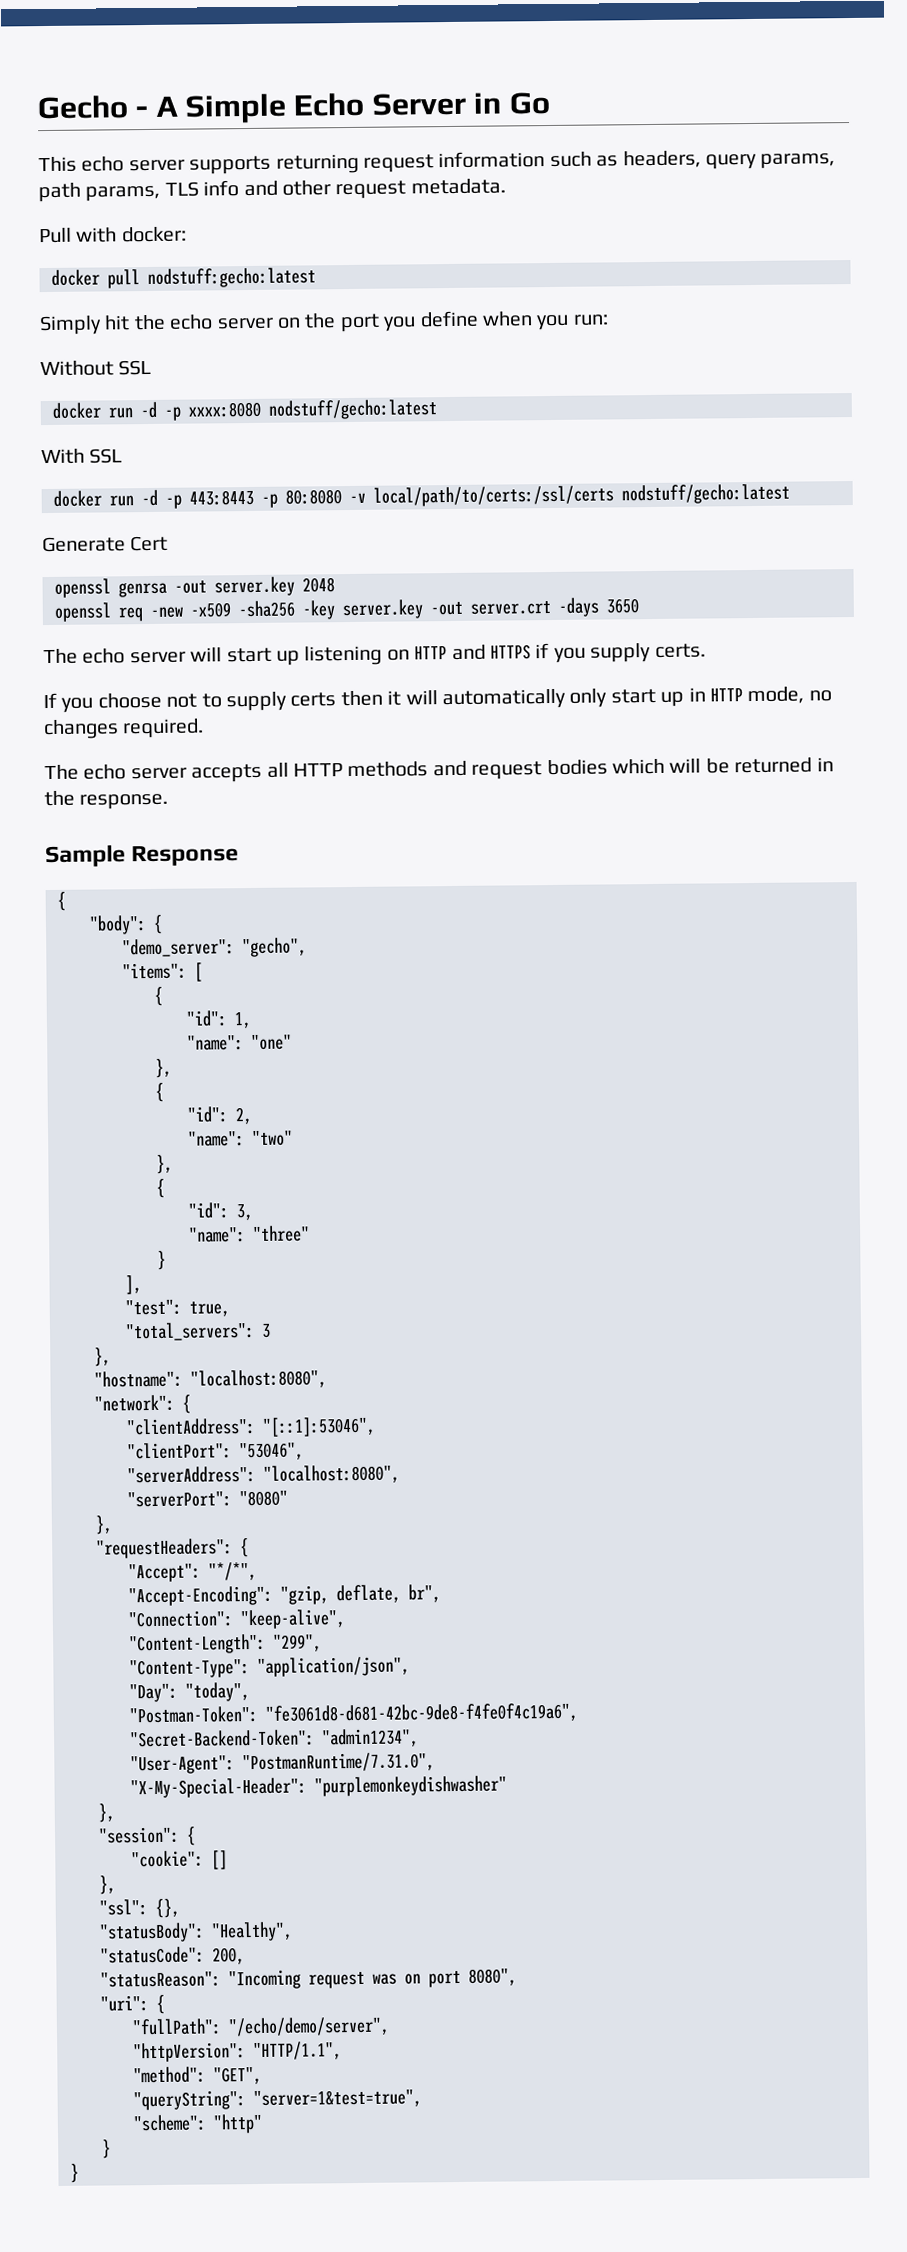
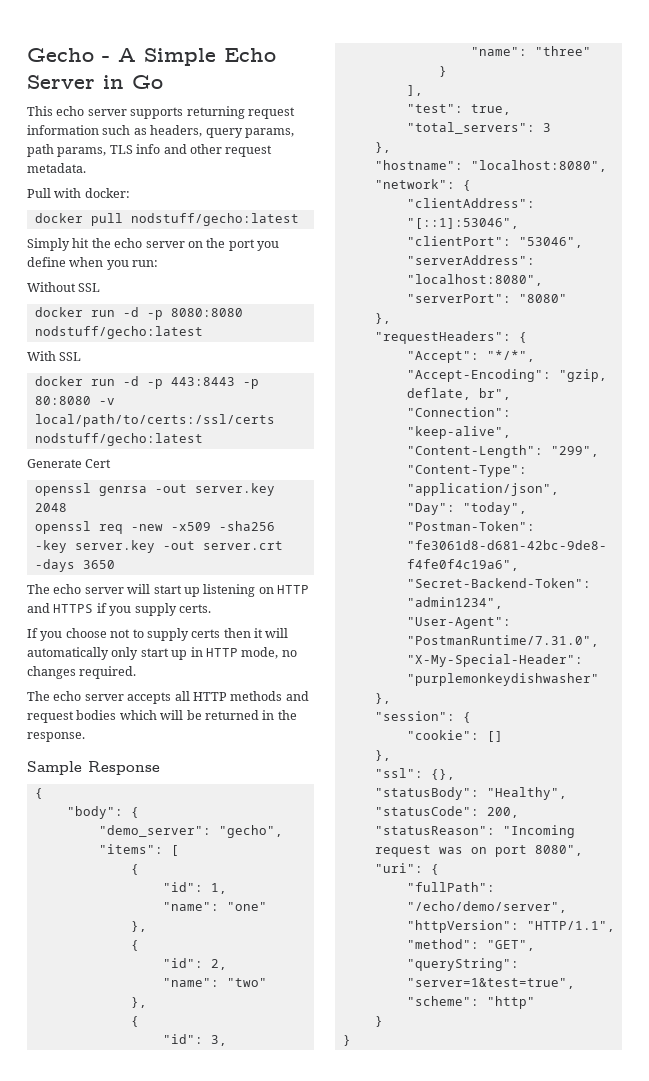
- docker pull nodstuff:gecho:latest
+ docker pull nodstuff/gecho:latest
- docker run -d -p xxxx:8080 nodstuff/gecho:latest
+ docker run -d -p 8080:8080 nodstuff/gecho:latest

